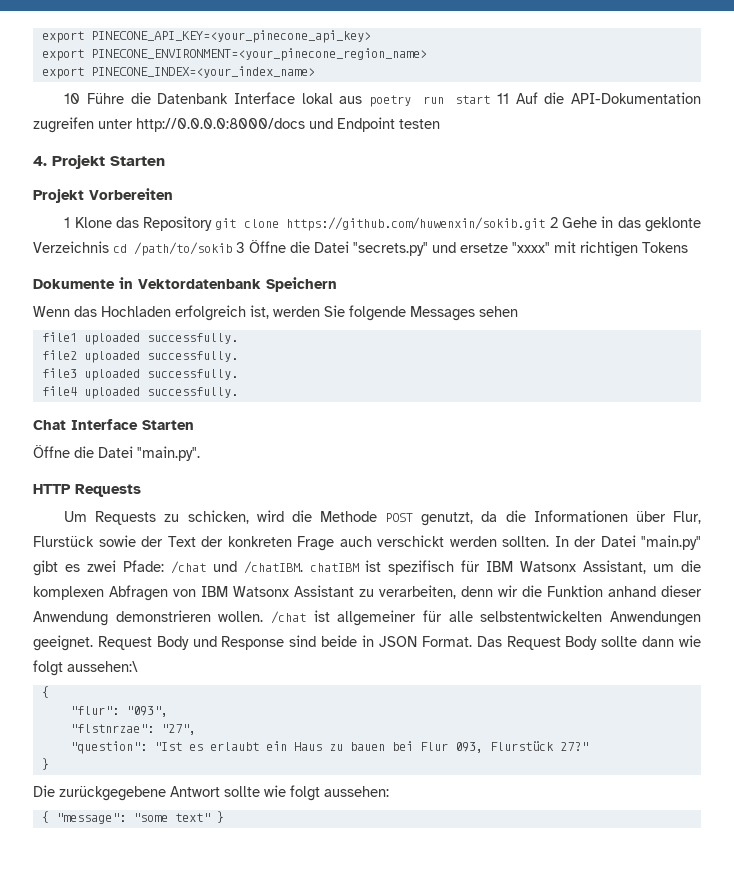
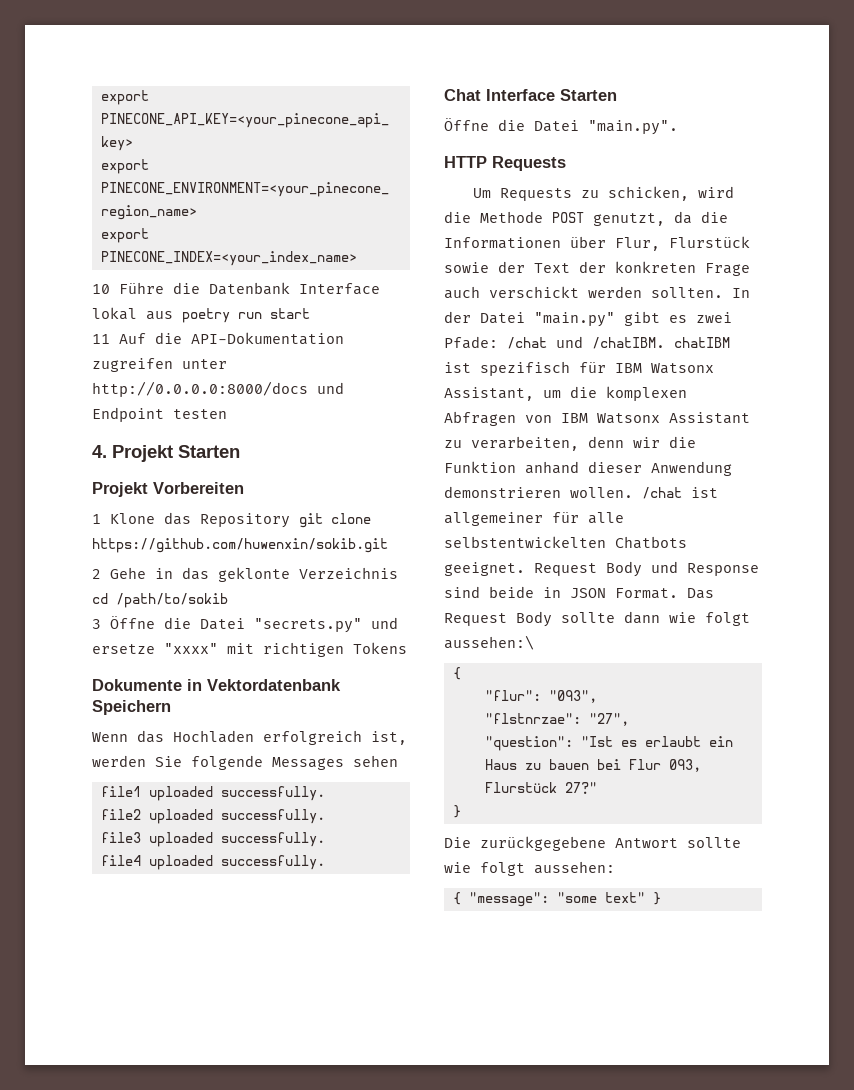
- 10 Führe die Datenbank Interface lokal aus poetry run start 11 Auf die API-Dokumentation zugreifen unter http://0.0.0.0:8000/docs und Endpoint testen
+ 10 Führe die Datenbank Interface lokal aus poetry run start
+ 11 Auf die API-Dokumentation zugreifen unter http://0.0.0.0:8000/docs und Endpoint testen
- 1 Klone das Repository git clone https://github.com/huwenxin/sokib.git 2 Gehe in das geklonte Verzeichnis cd /path/to/sokib 3 Öffne die Datei "secrets.py" und ersetze "xxxx" mit richtigen Tokens
+ 1 Klone das Repository git clone https://github.com/huwenxin/sokib.git
+ 2 Gehe in das geklonte Verzeichnis cd /path/to/sokib
+ 3 Öffne die Datei "secrets.py" und ersetze "xxxx" mit richtigen Tokens
- /chat ist allgemeiner für alle selbstentwickelten Anwendungen geeignet.
+ /chat ist allgemeiner für alle selbstentwickelten Chatbots geeignet.

